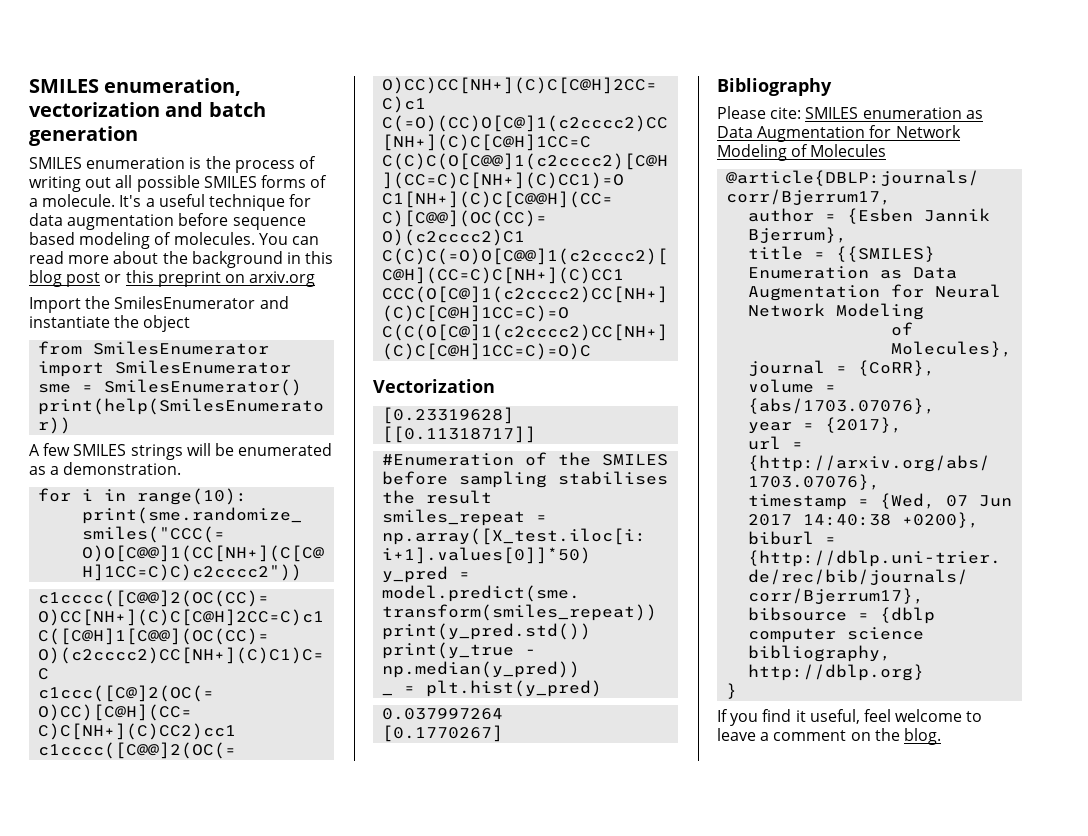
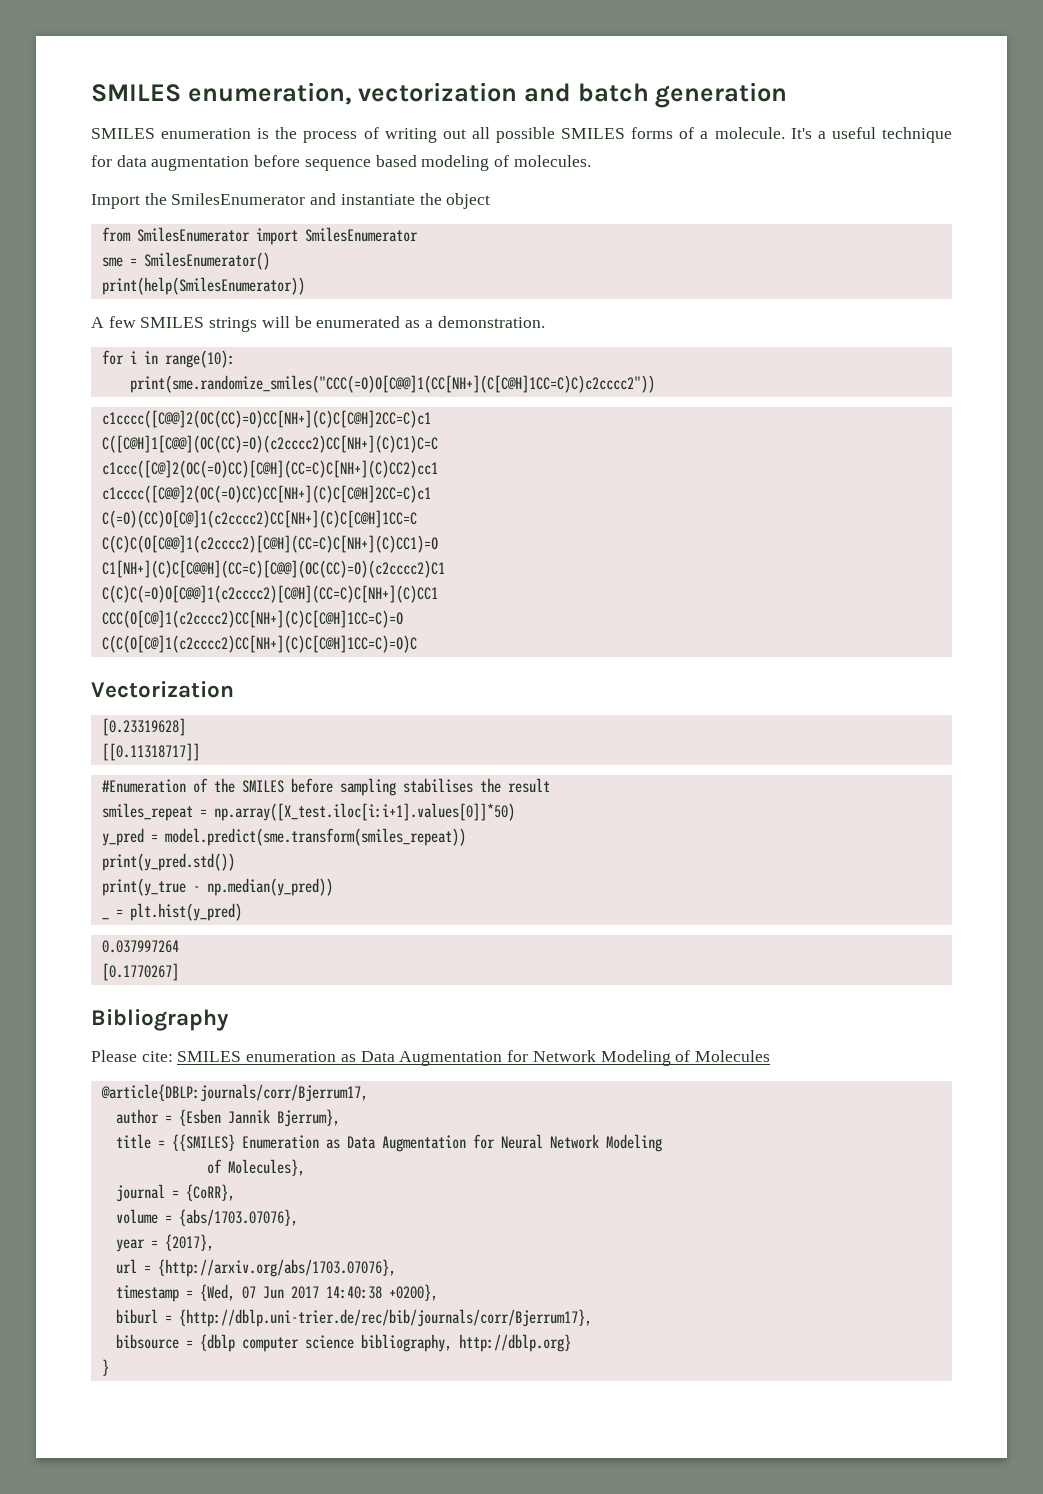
- You can read more about the background in this blog post or this preprint on arxiv.org
- If you find it useful, feel welcome to leave a comment on the blog.

